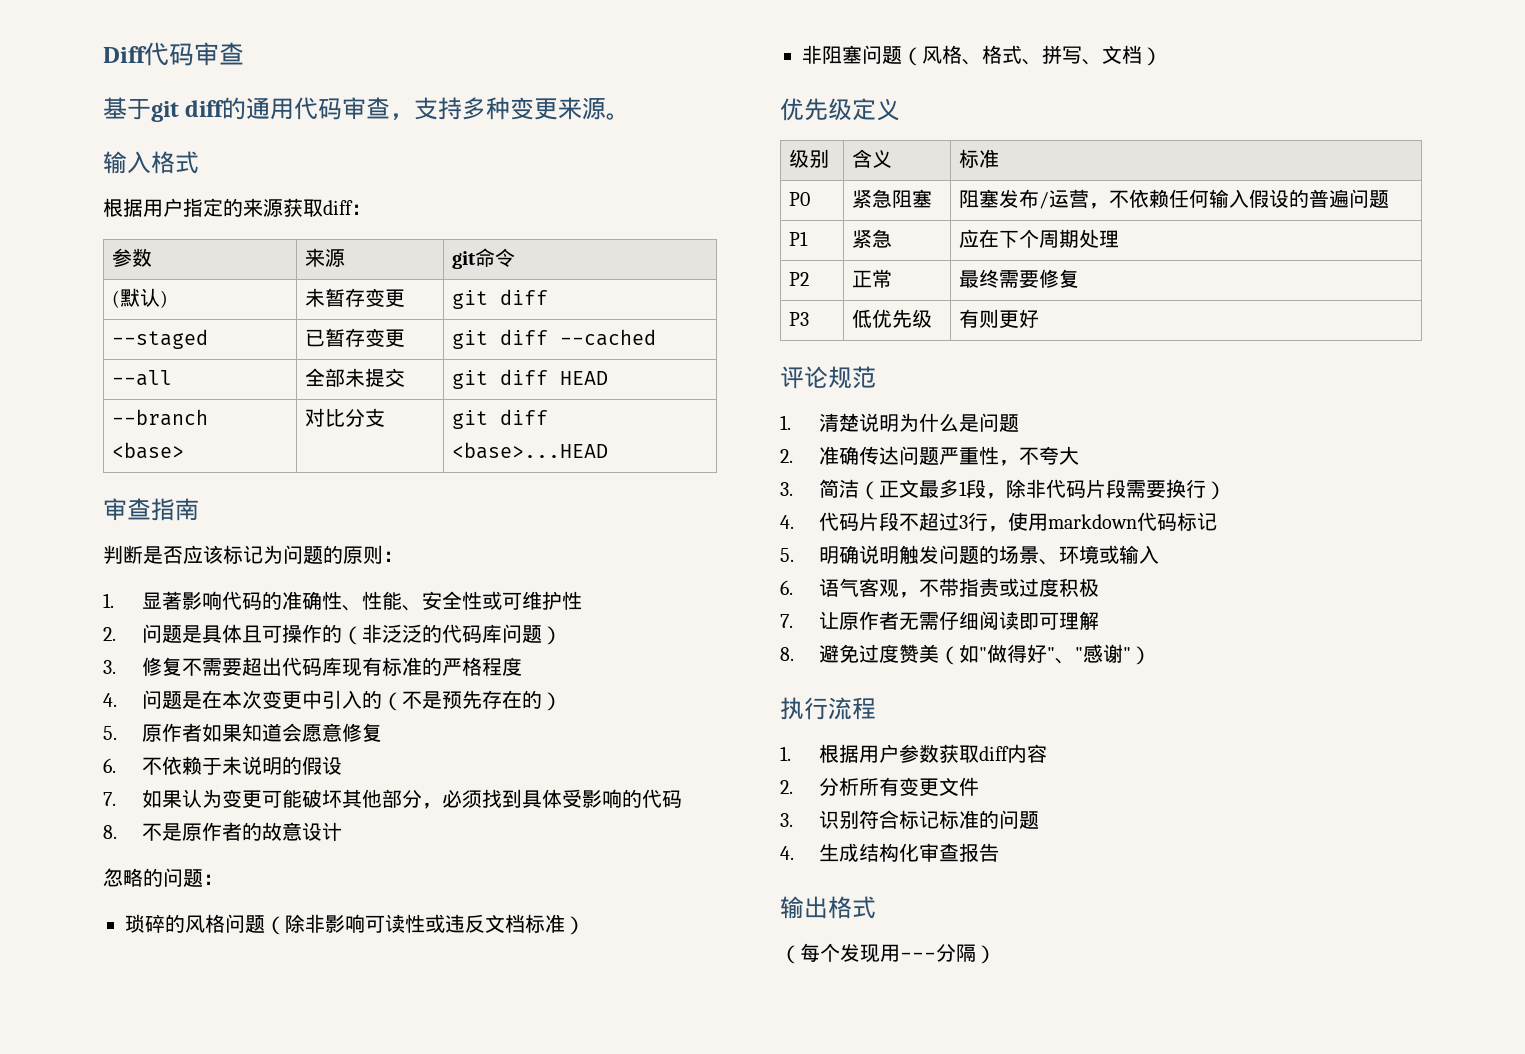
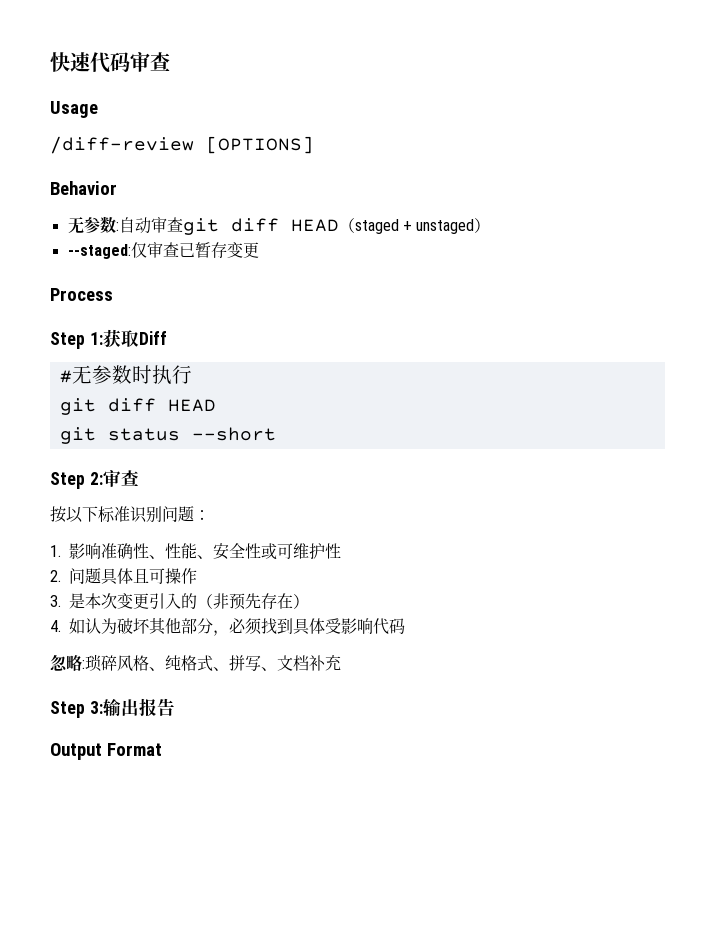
- Diff代码审查
+ 快速代码审查
- 基于git diff的通用代码审查，支持多种变更来源。
- 输入格式
- 根据用户指定的来源获取diff：
- 参数 | 来源 | git命令
- (默认) | 未暂存变更 | git diff
- --staged | 已暂存变更 | git diff --cached
- --all | 全部未提交 | git diff HEAD
- --branch <base> | 对比分支 | git diff <base>...HEAD
- 审查指南
- 判断是否应该标记为问题的原则：
- 1.显著影响代码的准确性、性能、安全性或可维护性
+ Usage
+ /diff-review [OPTIONS]
+ Behavior
+ 无参数:自动审查git diff HEAD（staged + unstaged）
+ --staged:仅审查已暂存变更
+ Process
+ Step 1:获取Diff
+ #无参数时执行
+ git diff HEAD
+ git status --short
+ Step 2:审查
+ 按以下标准识别问题：
+ 1.影响准确性、性能、安全性或可维护性
- 2.问题是具体且可操作的（非泛泛的代码库问题）
- 3.修复不需要超出代码库现有标准的严格程度
- 4.问题是在本次变更中引入的（不是预先存在的）
- 5.原作者如果知道会愿意修复
- 6.不依赖于未说明的假设
- 7.如果认为变更可能破坏其他部分，必须找到具体受影响的代码
- 8.不是原作者的故意设计
+ 2.问题具体且可操作
+ 3.是本次变更引入的（非预先存在）
+ 4.如认为破坏其他部分，必须找到具体受影响代码
- 忽略的问题：
- 琐碎的风格问题（除非影响可读性或违反文档标准）
- 非阻塞问题（风格、格式、拼写、文档）
- 优先级定义
- 级别 | 含义 | 标准
- P0 | 紧急阻塞 | 阻塞发布/运营，不依赖任何输入假设的普遍问题
- P1 | 紧急 | 应在下个周期处理
- P2 | 正常 | 最终需要修复
- P3 | 低优先级 | 有则更好
- 评论规范
- 1.清楚说明为什么是问题
- 2.准确传达问题严重性，不夸大
- 3.简洁（正文最多1段，除非代码片段需要换行）
- 4.代码片段不超过3行，使用markdown代码标记
- 5.明确说明触发问题的场景、环境或输入
- 6.语气客观，不带指责或过度积极
- 7.让原作者无需仔细阅读即可理解
- 8.避免过度赞美（如"做得好"、"感谢"）
- 执行流程
- 1.根据用户参数获取diff内容
- 2.分析所有变更文件
- 3.识别符合标记标准的问题
- 4.生成结构化审查报告
- 输出格式
- （每个发现用---分隔）
+ 忽略:琐碎风格、纯格式、拼写、文档补充
+ Step 3:输出报告
+ Output Format

